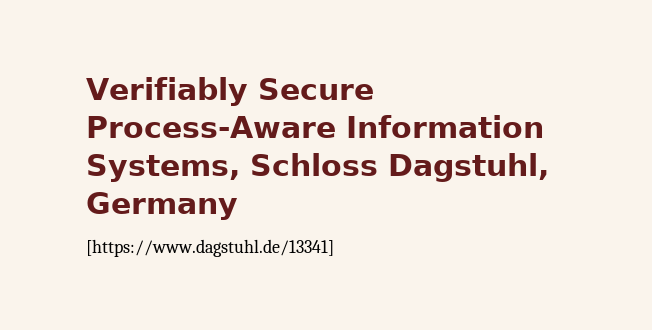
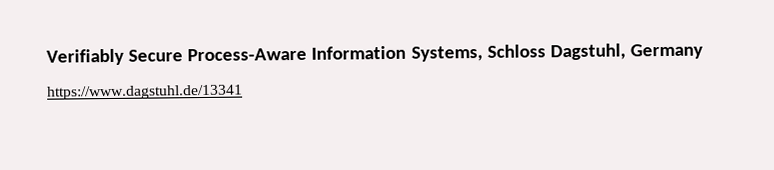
- [https://www.dagstuhl.de/13341]
+ https://www.dagstuhl.de/13341

